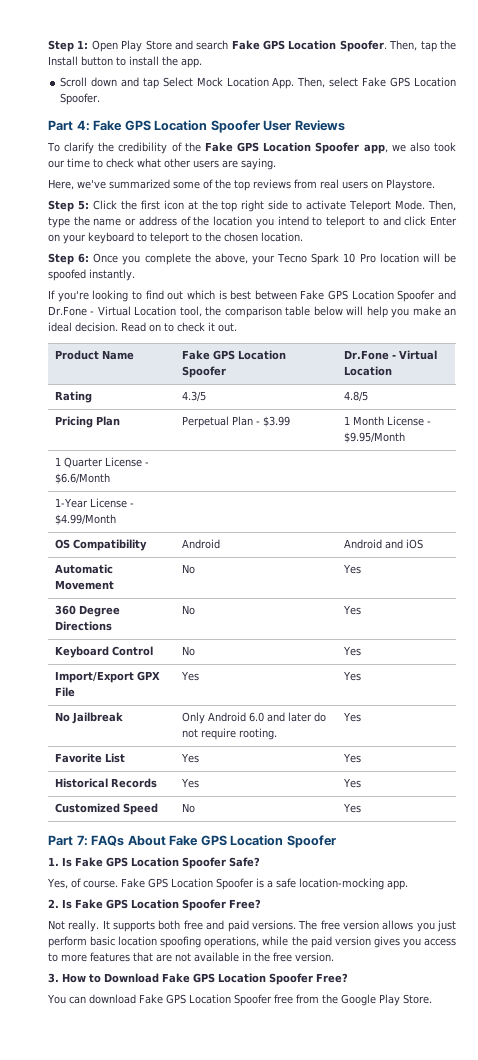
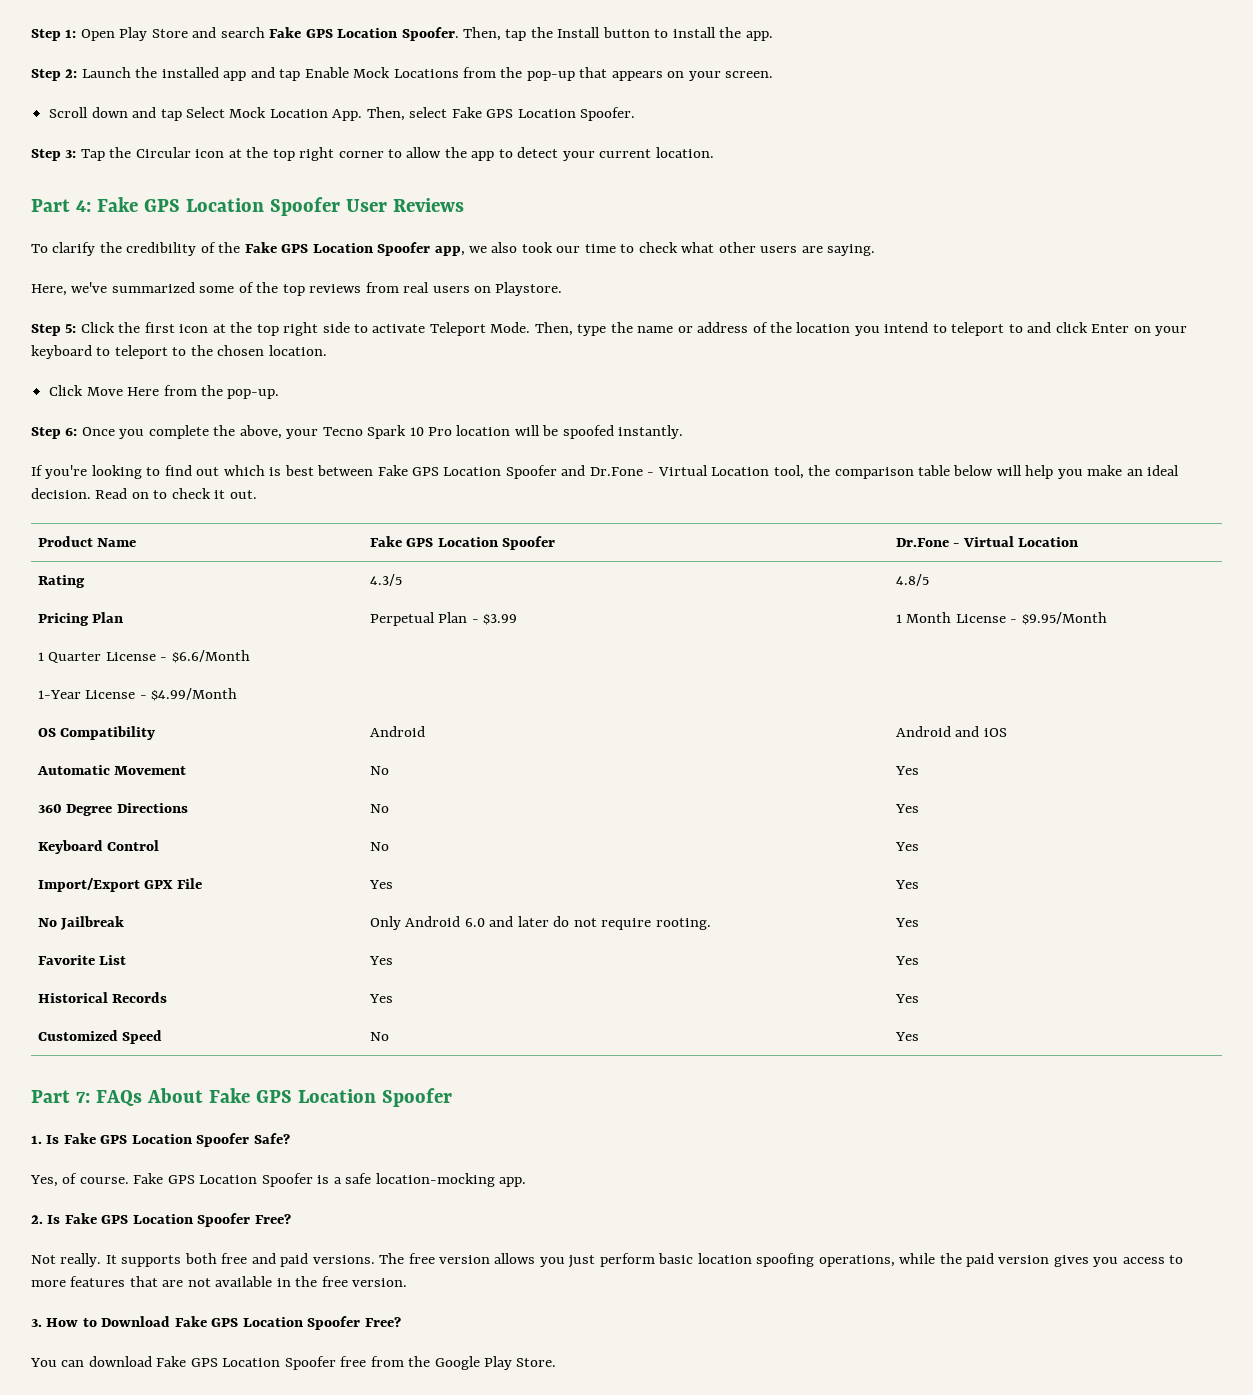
+ Step 2: Launch the installed app and tap Enable Mock Locations from the pop-up that appears on your screen.
+ Step 3: Tap the Circular icon at the top right corner to allow the app to detect your current location.
+ Click Move Here from the pop-up.

